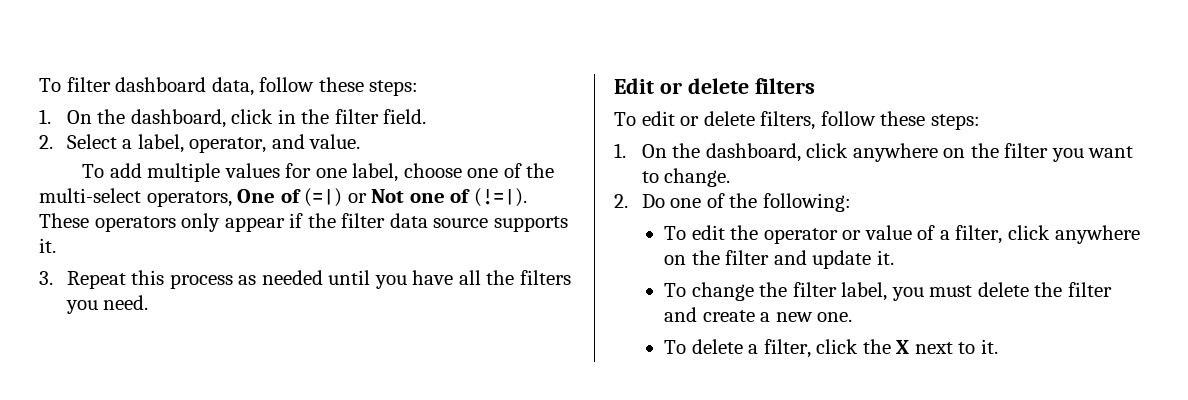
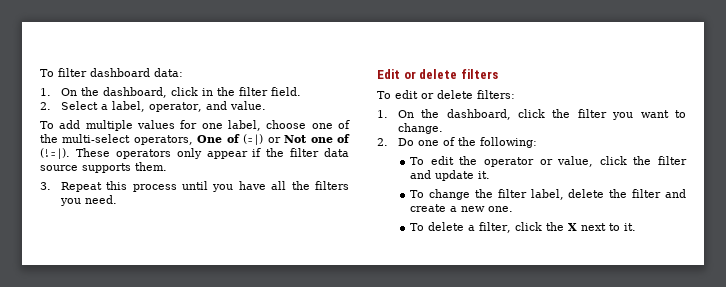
- To filter dashboard data, follow these steps:
+ To filter dashboard data:
- These operators only appear if the filter data source supports it.
+ These operators only appear if the filter data source supports them.
- 3. Repeat this process as needed until you have all the filters you need.
+ 3. Repeat this process until you have all the filters you need.
- To edit or delete filters, follow these steps:
- 1. On the dashboard, click anywhere on the filter you want to change.
+ To edit or delete filters:
+ 1. On the dashboard, click the filter you want to change.
- To edit the operator or value of a filter, click anywhere on the filter and update it.
+ To edit the operator or value, click the filter and update it.
- To change the filter label, you must delete the filter and create a new one.
+ To change the filter label, delete the filter and create a new one.

